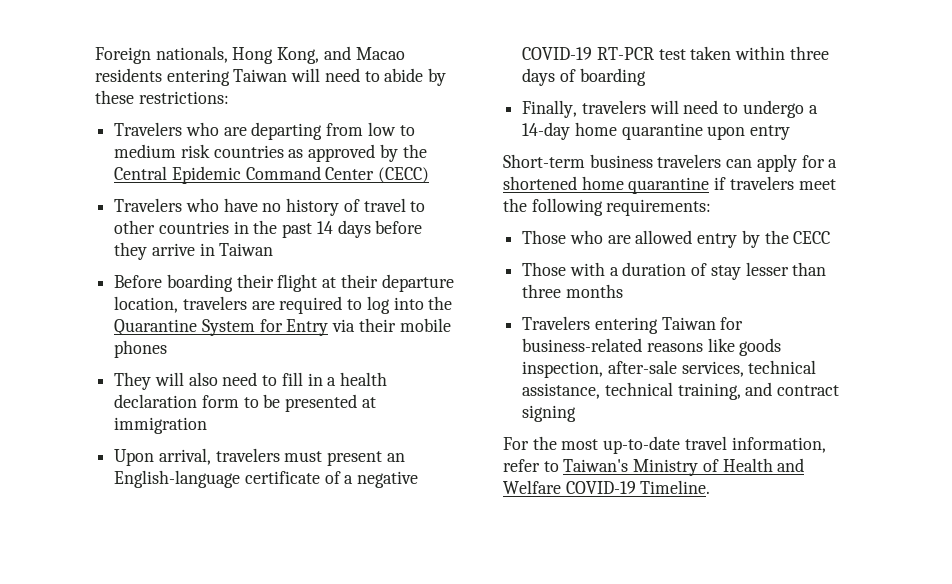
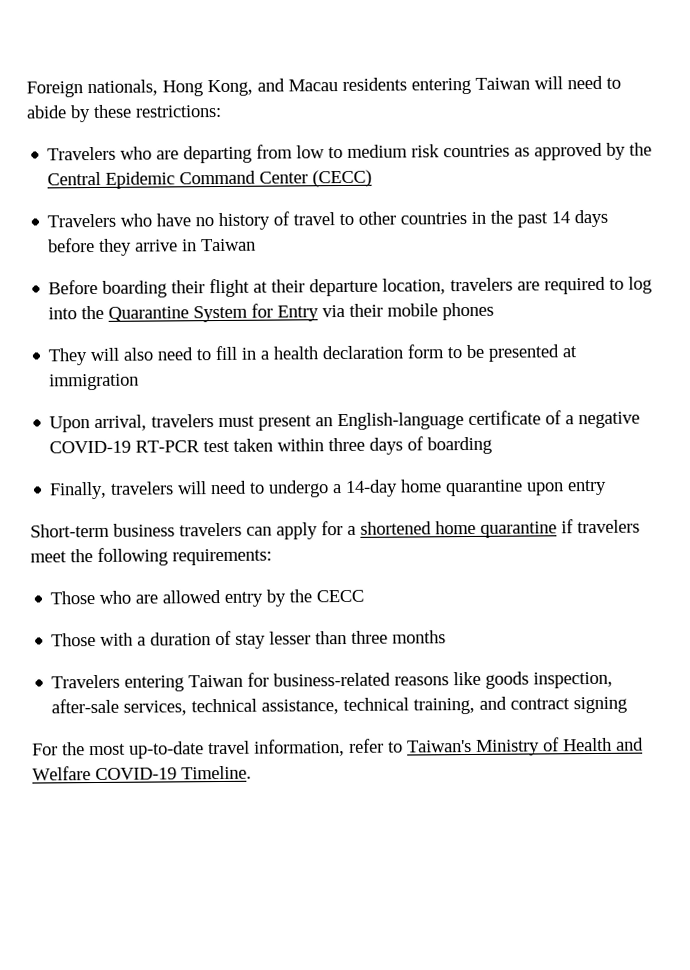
- Foreign nationals, Hong Kong, and Macao residents entering Taiwan will need to abide by these restrictions:
+ Foreign nationals, Hong Kong, and Macau residents entering Taiwan will need to abide by these restrictions:

